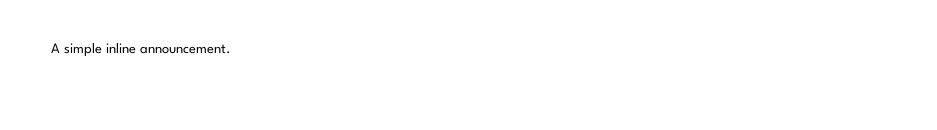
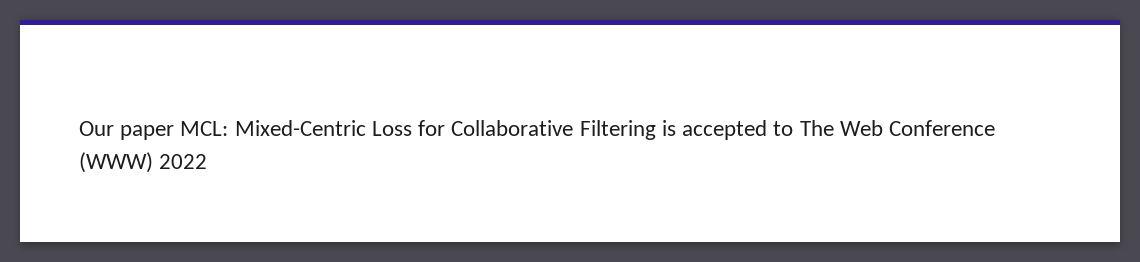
- A simple inline announcement.
+ Our paper MCL: Mixed-Centric Loss for Collaborative Filtering is accepted to The Web Conference (WWW) 2022

